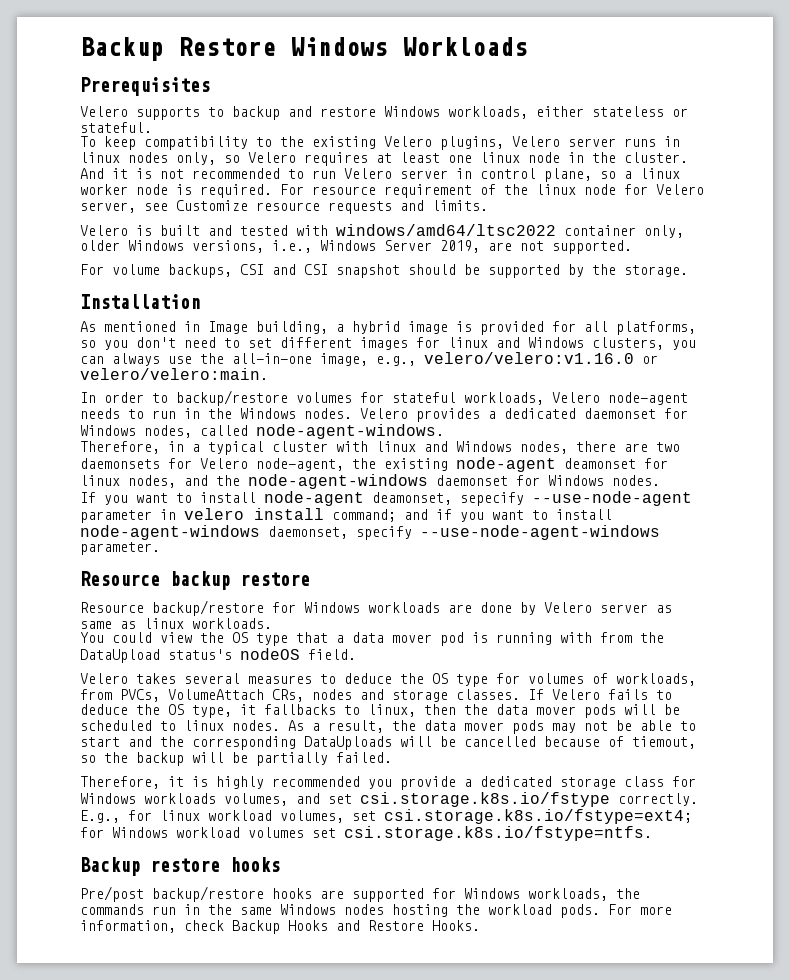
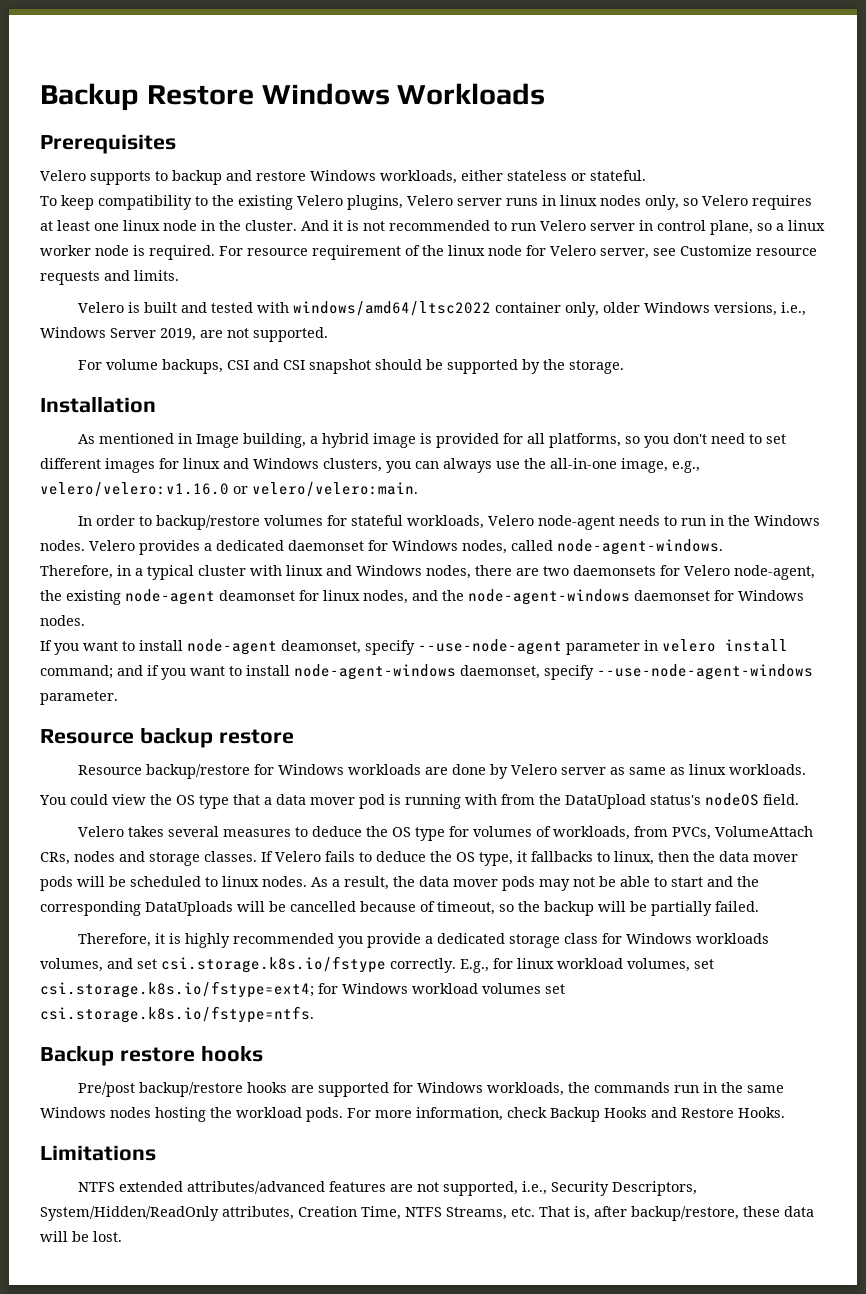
- If you want to install node-agent deamonset, sepecify --use-node-agent parameter in velero install command; and if you want to install node-agent-windows daemonset, specify --use-node-agent-windows parameter.
+ If you want to install node-agent deamonset, specify --use-node-agent parameter in velero install command; and if you want to install node-agent-windows daemonset, specify --use-node-agent-windows parameter.
- As a result, the data mover pods may not be able to start and the corresponding DataUploads will be cancelled because of tiemout, so the backup will be partially failed.
+ As a result, the data mover pods may not be able to start and the corresponding DataUploads will be cancelled because of timeout, so the backup will be partially failed.
+ Limitations
+ NTFS extended attributes/advanced features are not supported, i.e., Security Descriptors, System/Hidden/ReadOnly attributes, Creation Time, NTFS Streams, etc. That is, after backup/restore, these data will be lost.

